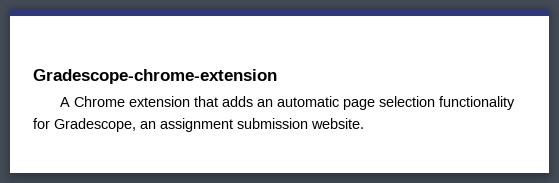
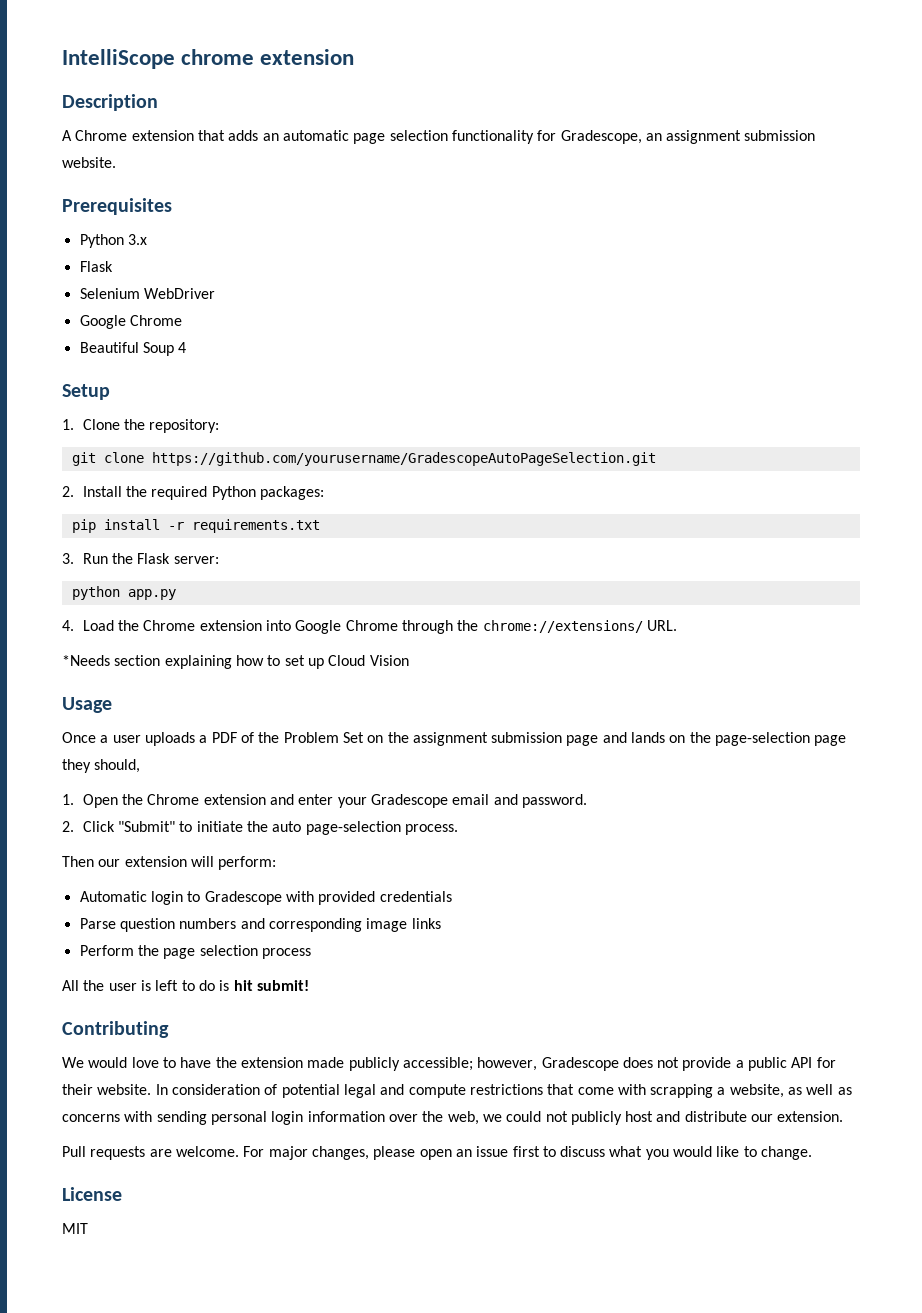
- Gradescope-chrome-extension
+ IntelliScope chrome extension
+ Description
+ Prerequisites
+ Python 3.x
+ Flask
+ Selenium WebDriver
+ Google Chrome
+ Beautiful Soup 4
+ Setup
+ 1. Clone the repository:
+ git clone https://github.com/yourusername/GradescopeAutoPageSelection.git
+ 2. Install the required Python packages:
+ pip install -r requirements.txt
+ 3. Run the Flask server:
+ python app.py
+ 4. Load the Chrome extension into Google Chrome through the chrome://extensions/ URL.
+ *Needs section explaining how to set up Cloud Vision
+ Usage
+ Once a user uploads a PDF of the Problem Set on the assignment submission page and lands on the page-selection page they should,
+ 1. Open the Chrome extension and enter your Gradescope email and password.
+ 2. Click "Submit" to initiate the auto page-selection process.
+ Then our extension will perform:
+ Automatic login to Gradescope with provided credentials
+ Parse question numbers and corresponding image links
+ Perform the page selection process
+ All the user is left to do is hit submit!
+ Contributing
+ We would love to have the extension made publicly accessible; however, Gradescope does not provide a public API for their website. In consideration of potential legal and compute restrictions that come with scrapping a website, as well as concerns with sending personal login information over the web, we could not publicly host and distribute our extension.
+ Pull requests are welcome. For major changes, please open an issue first to discuss what you would like to change.
+ License
+ MIT

